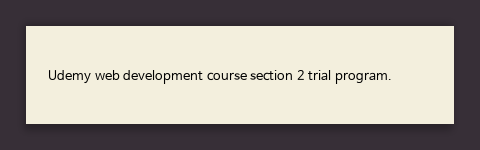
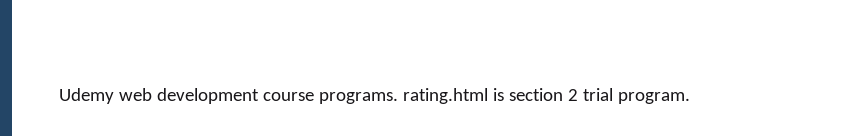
- Udemy web development course section 2 trial program.
+ Udemy web development course programs. rating.html is section 2 trial program.

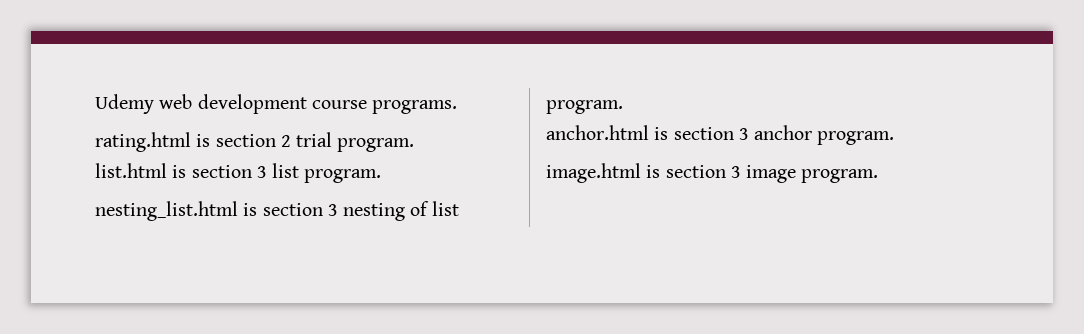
- Udemy web development course programs. rating.html is section 2 trial program.
+ Udemy web development course programs.
+ rating.html is section 2 trial program.
+ list.html is section 3 list program.
+ nesting_list.html is section 3 nesting of list program.
+ anchor.html is section 3 anchor program.
+ image.html is section 3 image program.

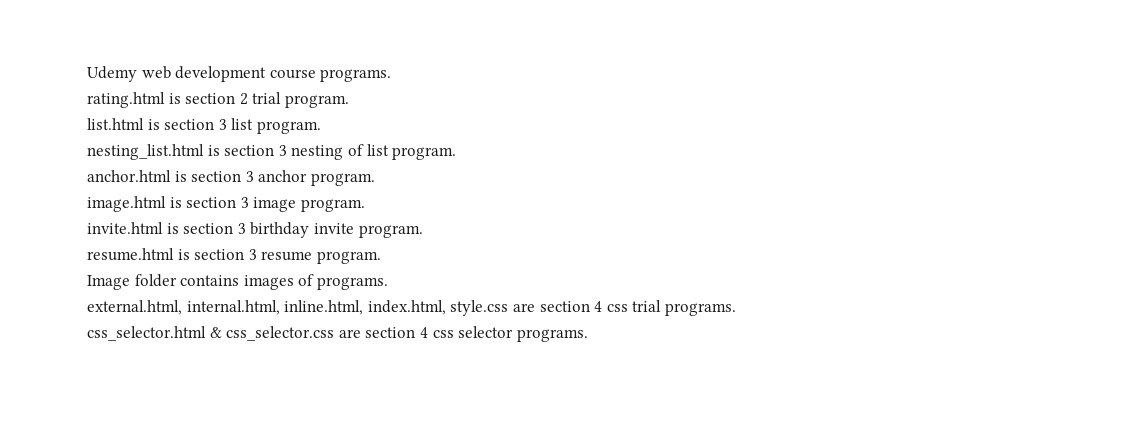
+ invite.html is section 3 birthday invite program.
+ resume.html is section 3 resume program.
+ Image folder contains images of programs.
+ external.html, internal.html, inline.html, index.html, style.css are section 4 css trial programs.
+ css_selector.html & css_selector.css are section 4 css selector programs.

